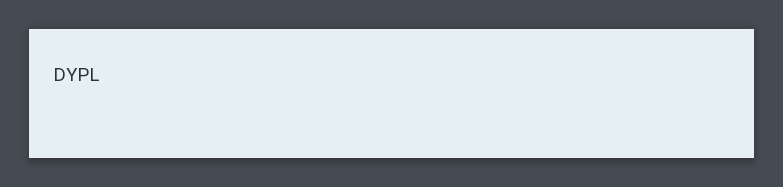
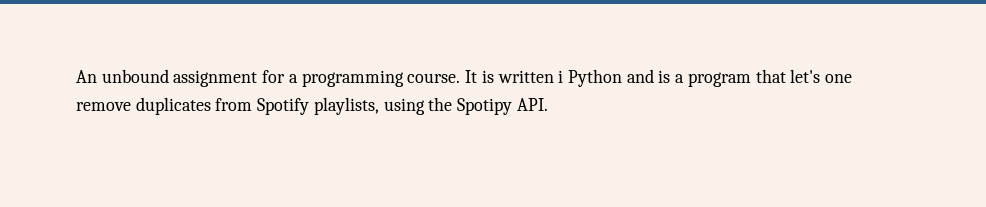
- DYPL
+ An unbound assignment for a programming course. It is written i Python and is a program that let's one remove duplicates from Spotify playlists, using the Spotipy API.

